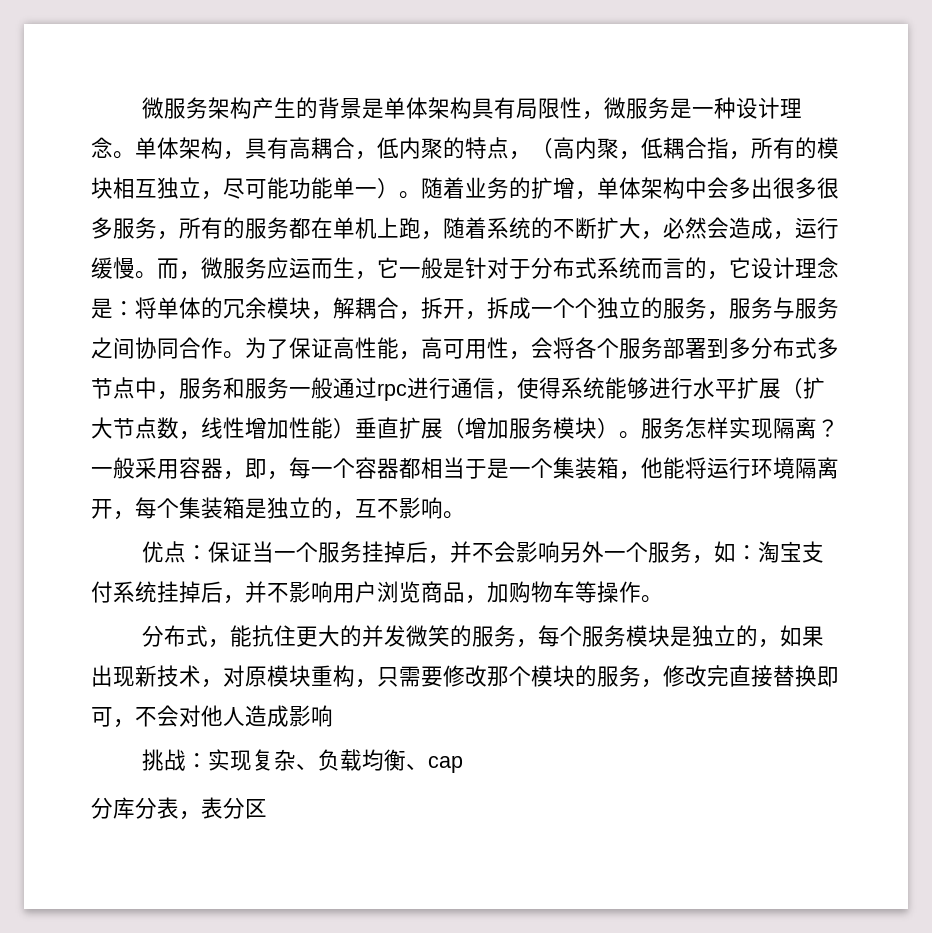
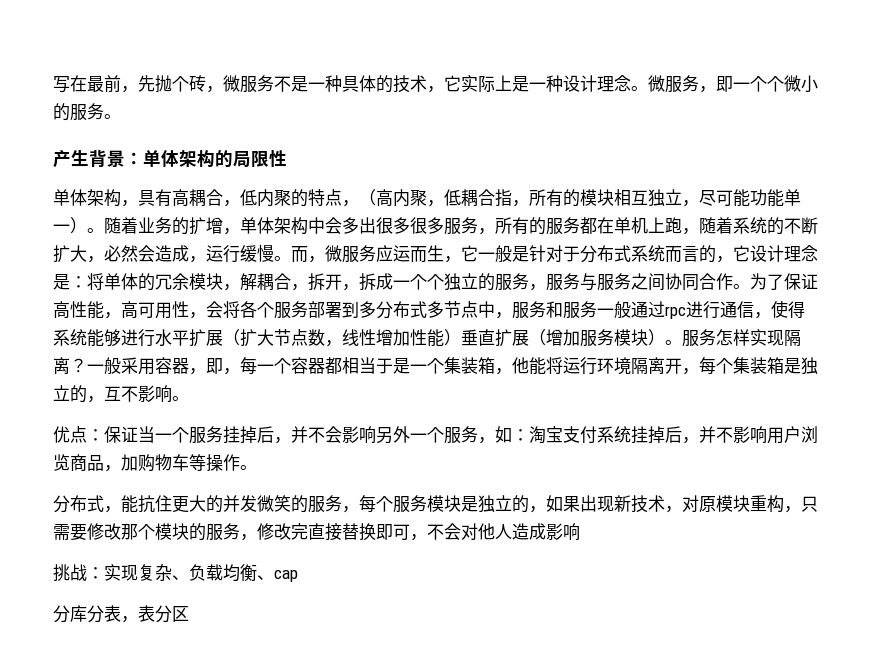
- 微服务架构产生的背景是单体架构具有局限性，微服务是一种设计理念。单体架构，具有高耦合，低内聚的特点，（高内聚，低耦合指，所有的模块相互独立，尽可能功能单一）。
+ 写在最前，先抛个砖，微服务不是一种具体的技术，它实际上是一种设计理念。微服务，即一个个微小的服务。
+ 产生背景：单体架构的局限性
+ 单体架构，具有高耦合，低内聚的特点，（高内聚，低耦合指，所有的模块相互独立，尽可能功能单一）。

